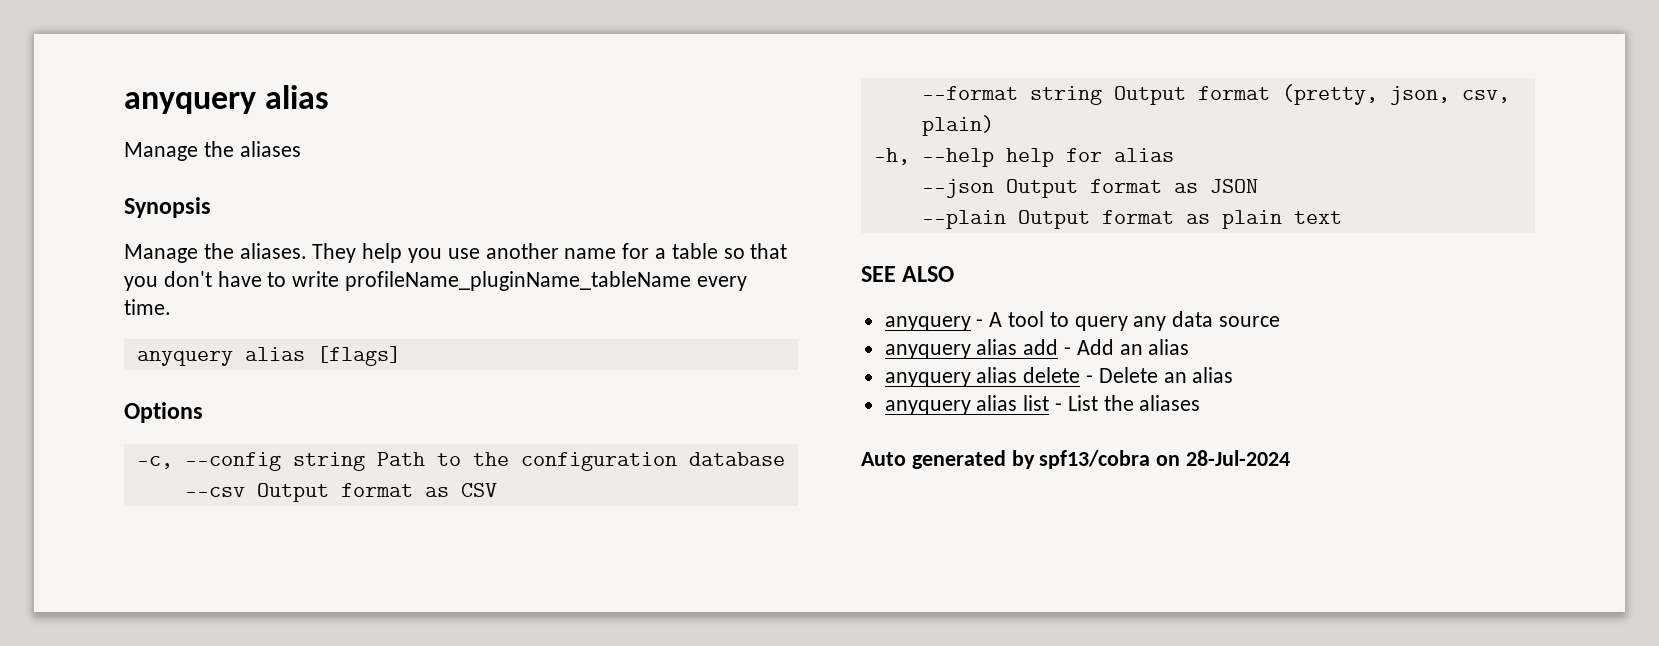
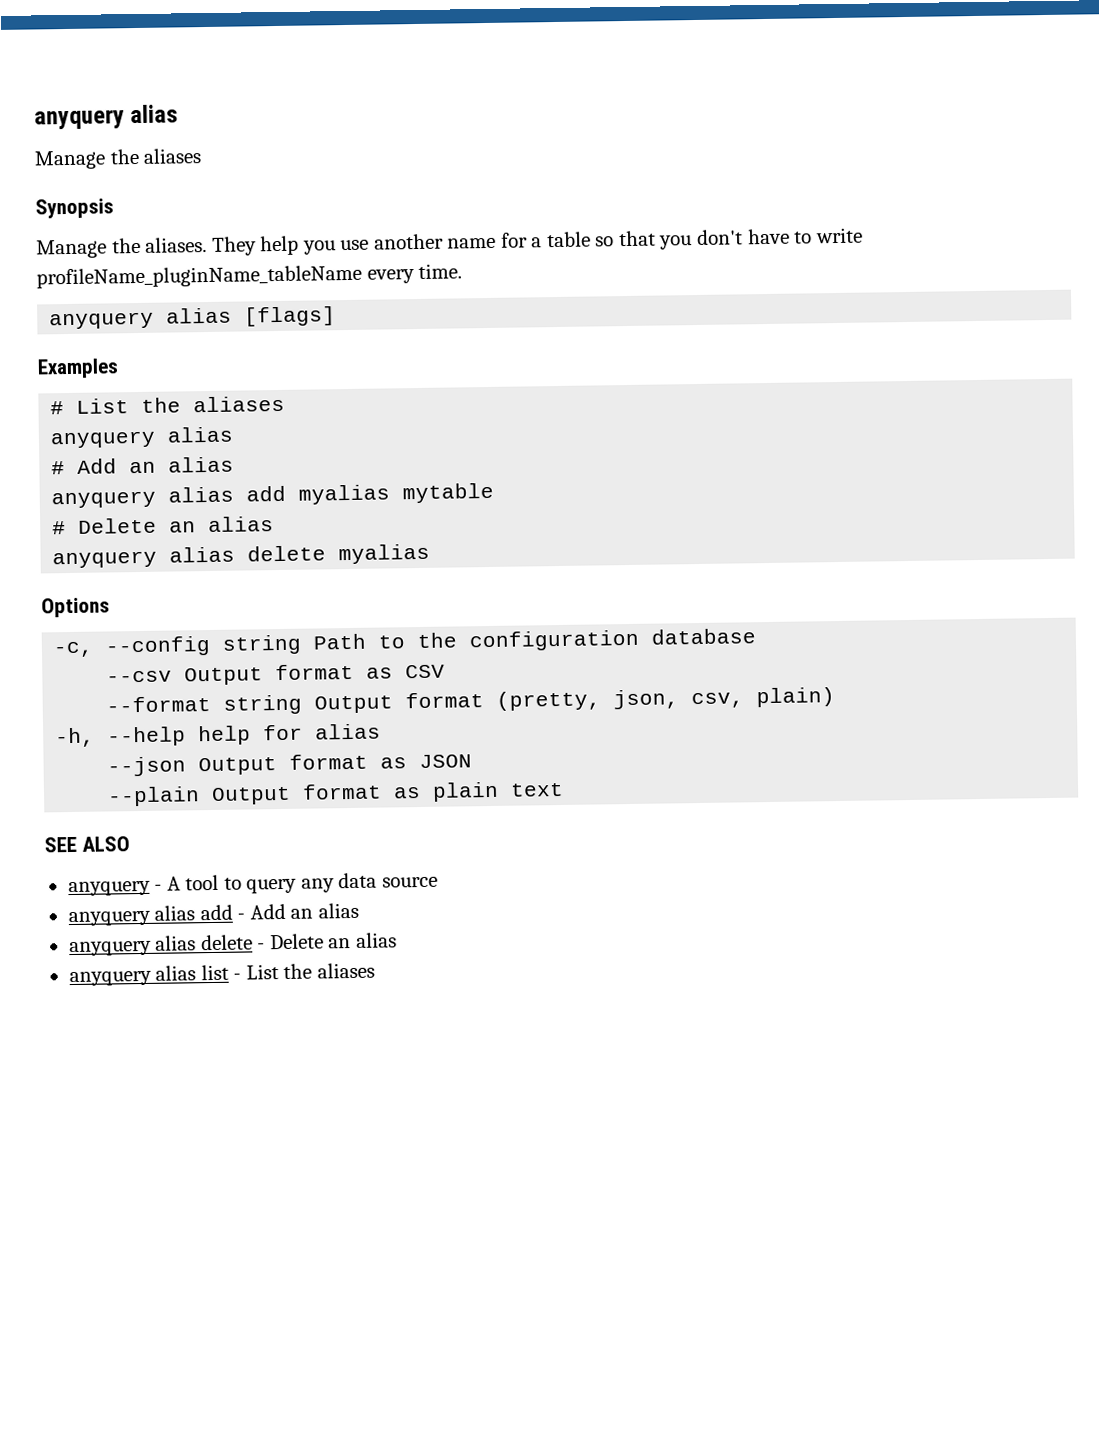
+ Examples
+ # List the aliases
+ anyquery alias
+ # Add an alias
+ anyquery alias add myalias mytable
+ # Delete an alias
+ anyquery alias delete myalias
- Auto generated by spf13/cobra on 28-Jul-2024

